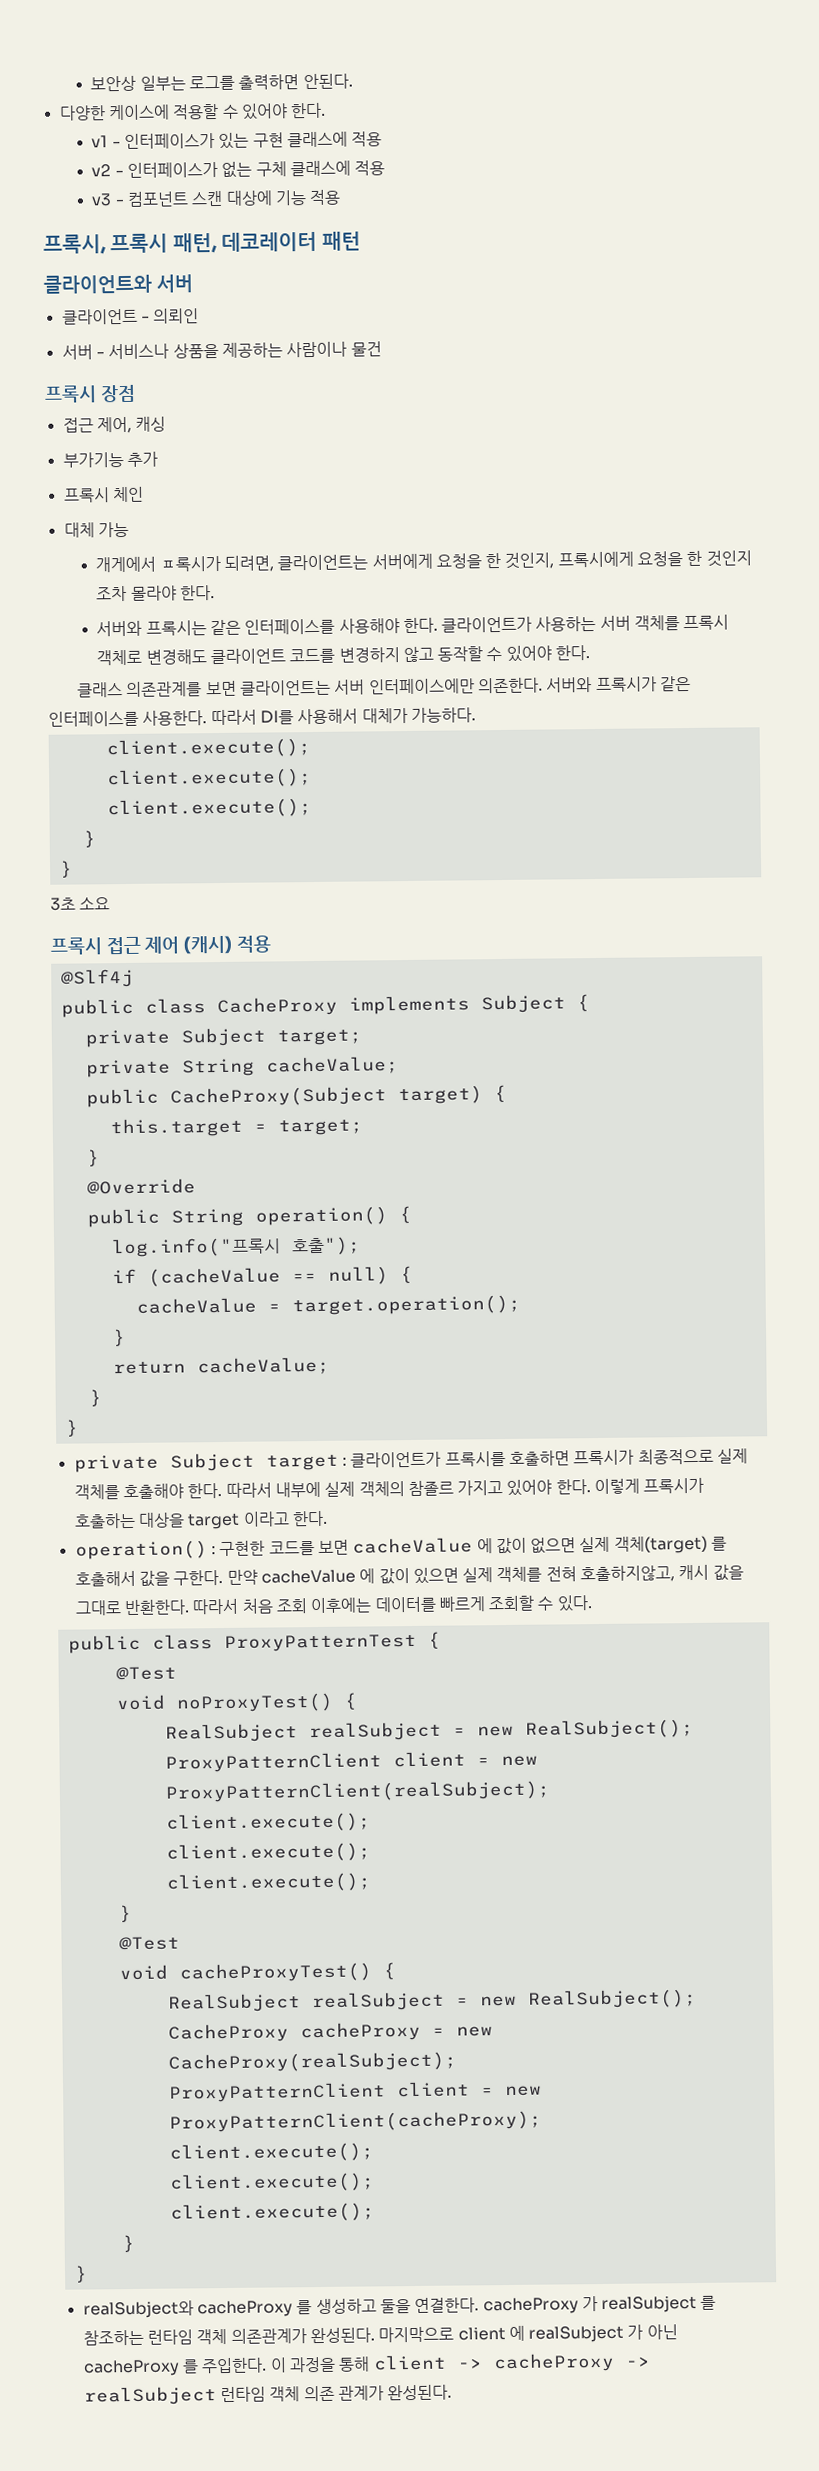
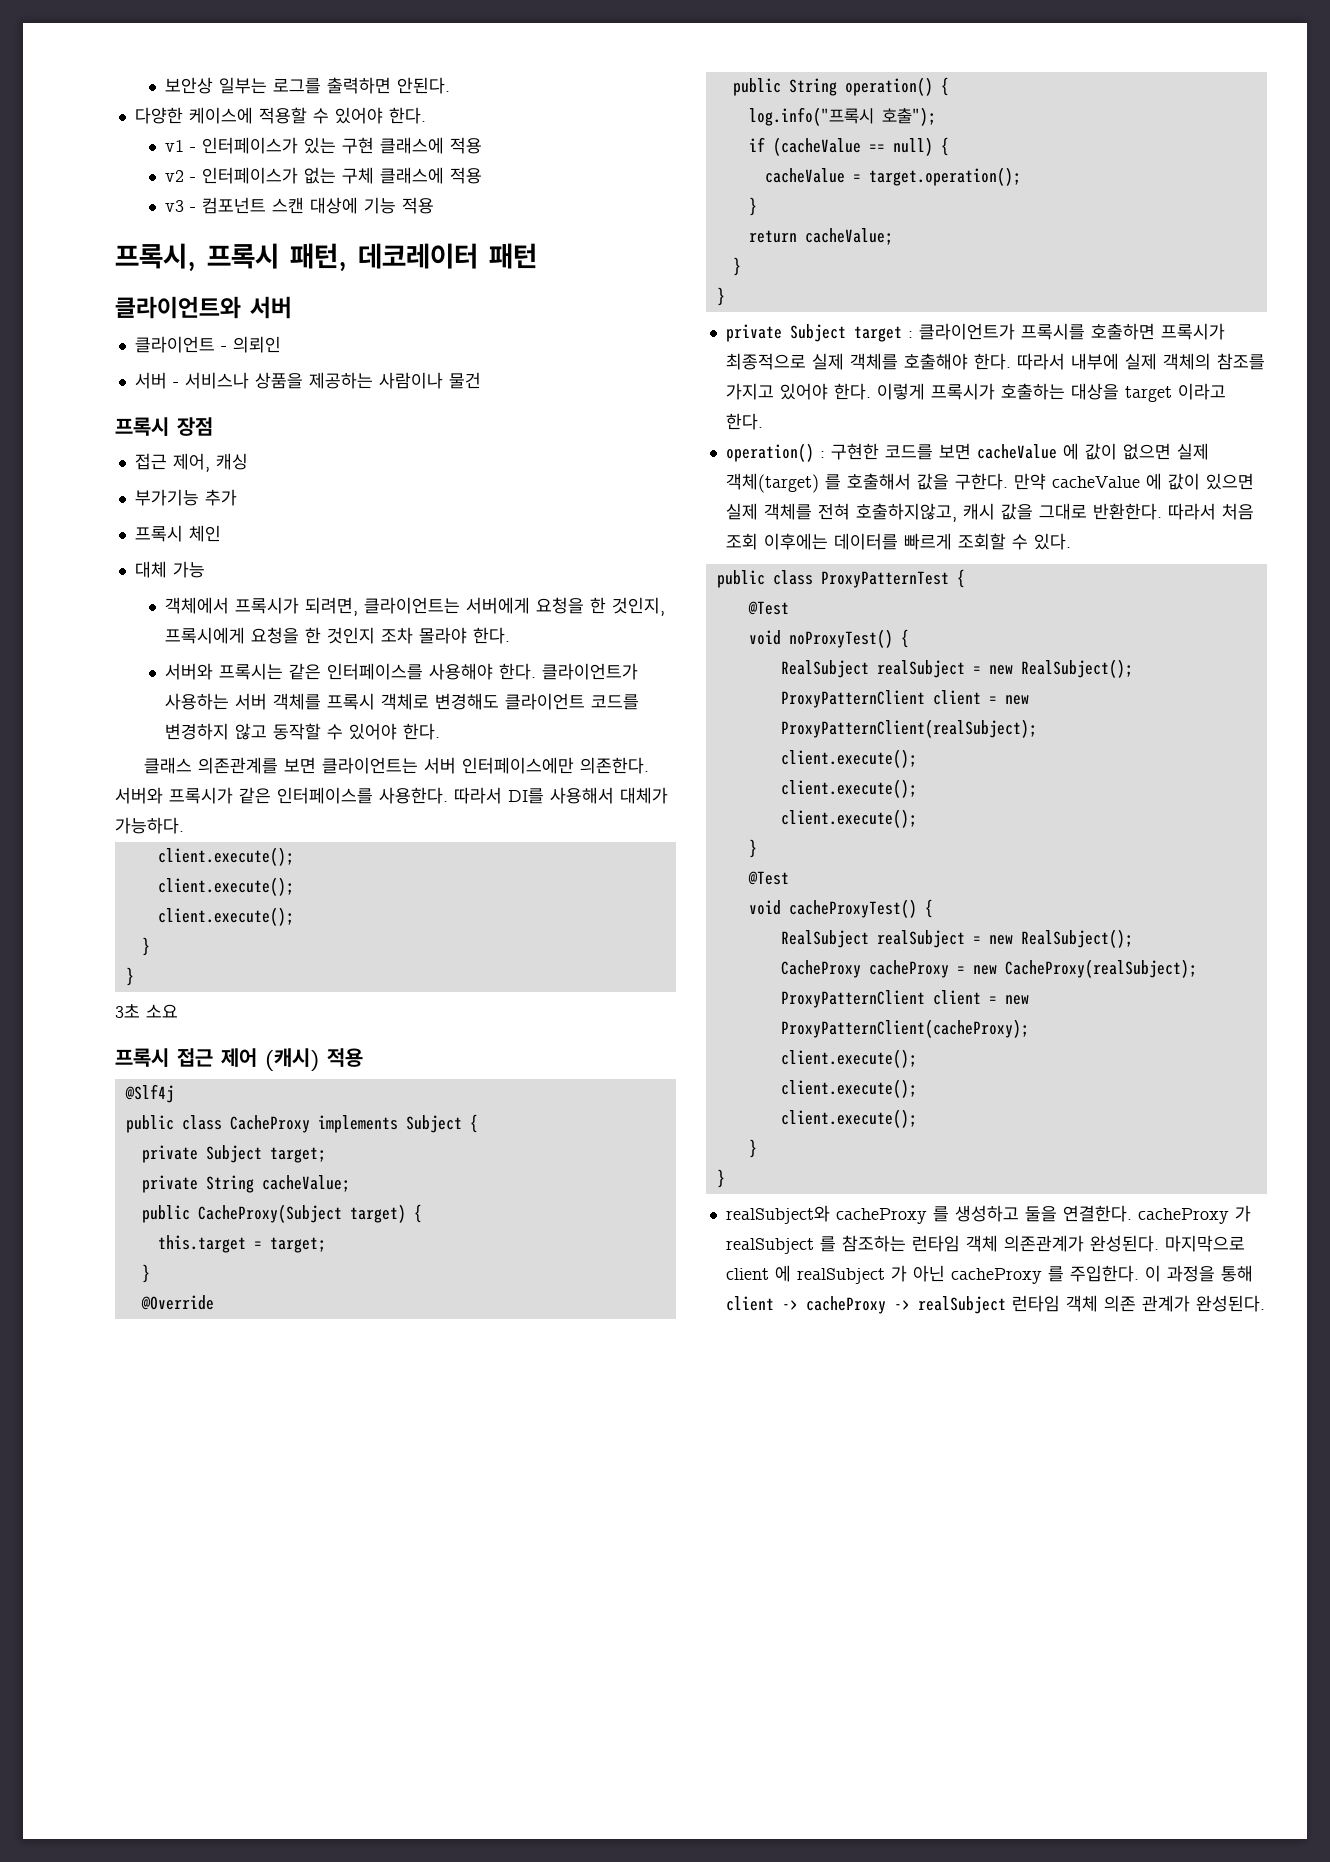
- 개게에서 ㅍ록시가 되려면, 클라이언트는 서버에게 요청을 한 것인지, 프록시에게 요청을 한 것인지 조차 몰라야 한다.
+ 객체에서 프록시가 되려면, 클라이언트는 서버에게 요청을 한 것인지, 프록시에게 요청을 한 것인지 조차 몰라야 한다.
- 따라서 내부에 실제 객체의 참졸르 가지고 있어야 한다.
+ 따라서 내부에 실제 객체의 참조를 가지고 있어야 한다.

